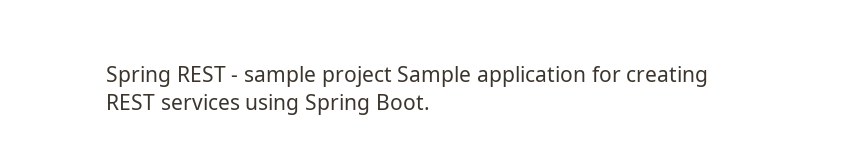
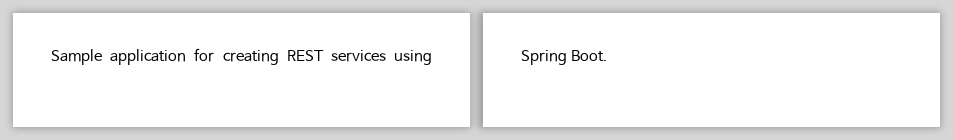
- Spring REST - sample project Sample application for creating REST services using Spring Boot.
+ Sample application for creating REST services using Spring Boot.

